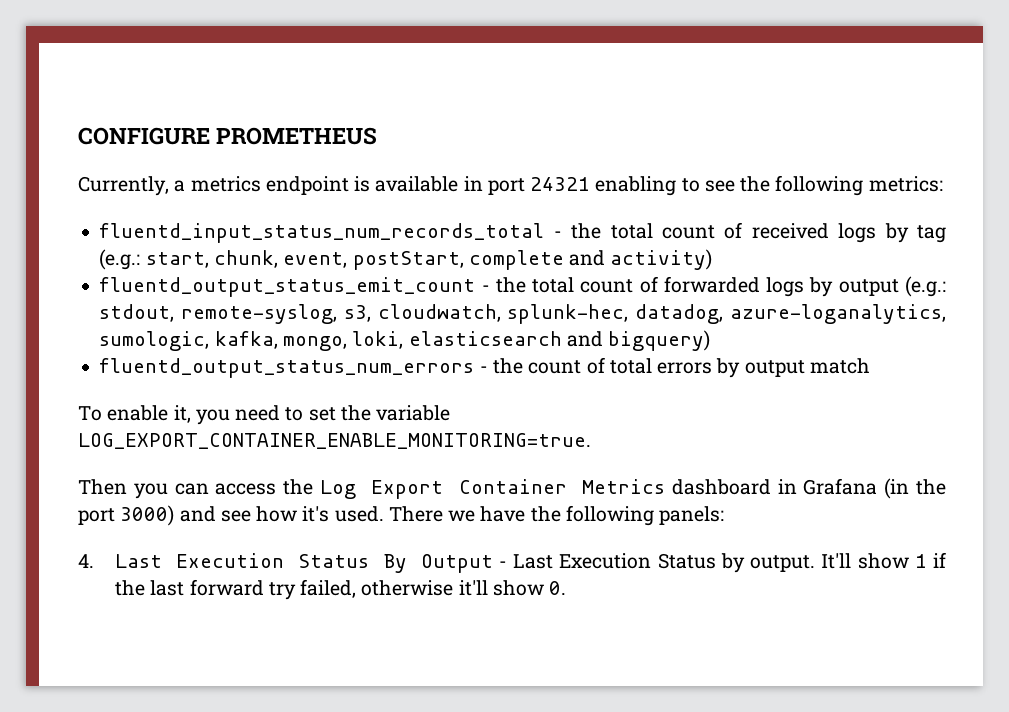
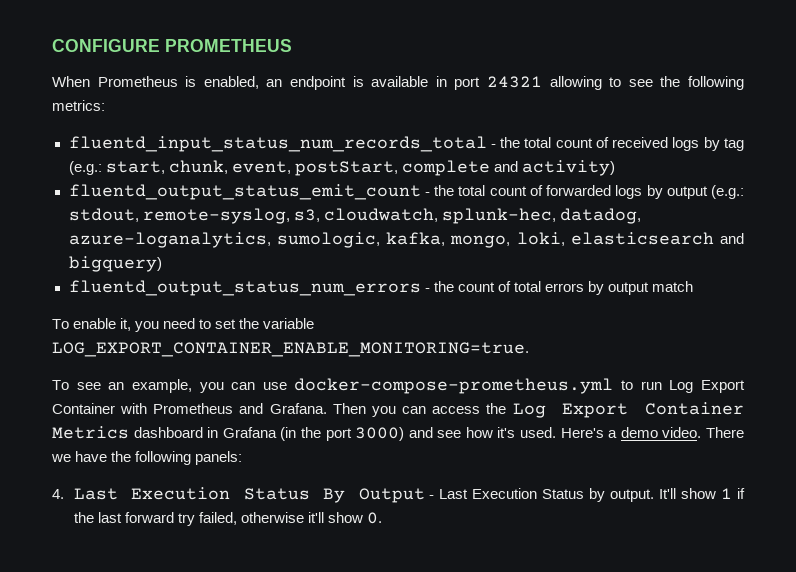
- Currently, a metrics endpoint is available in port 24321 enabling to see the following metrics:
+ When Prometheus is enabled, an endpoint is available in port 24321 allowing to see the following metrics:
+ To see an example, you can use docker-compose-prometheus.yml to run Log Export Container with Prometheus and Grafana.
+ Here's a demo video.

